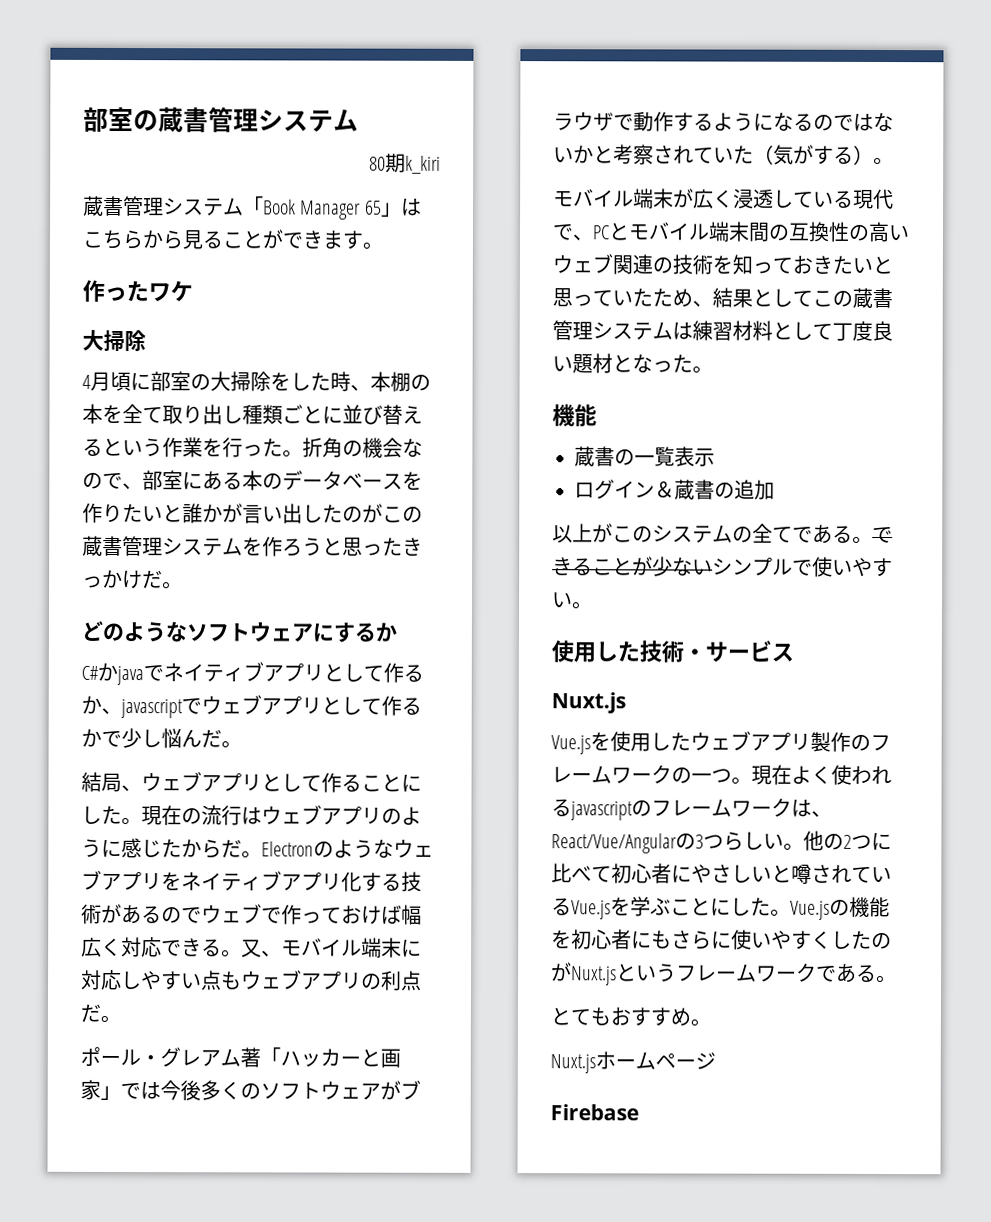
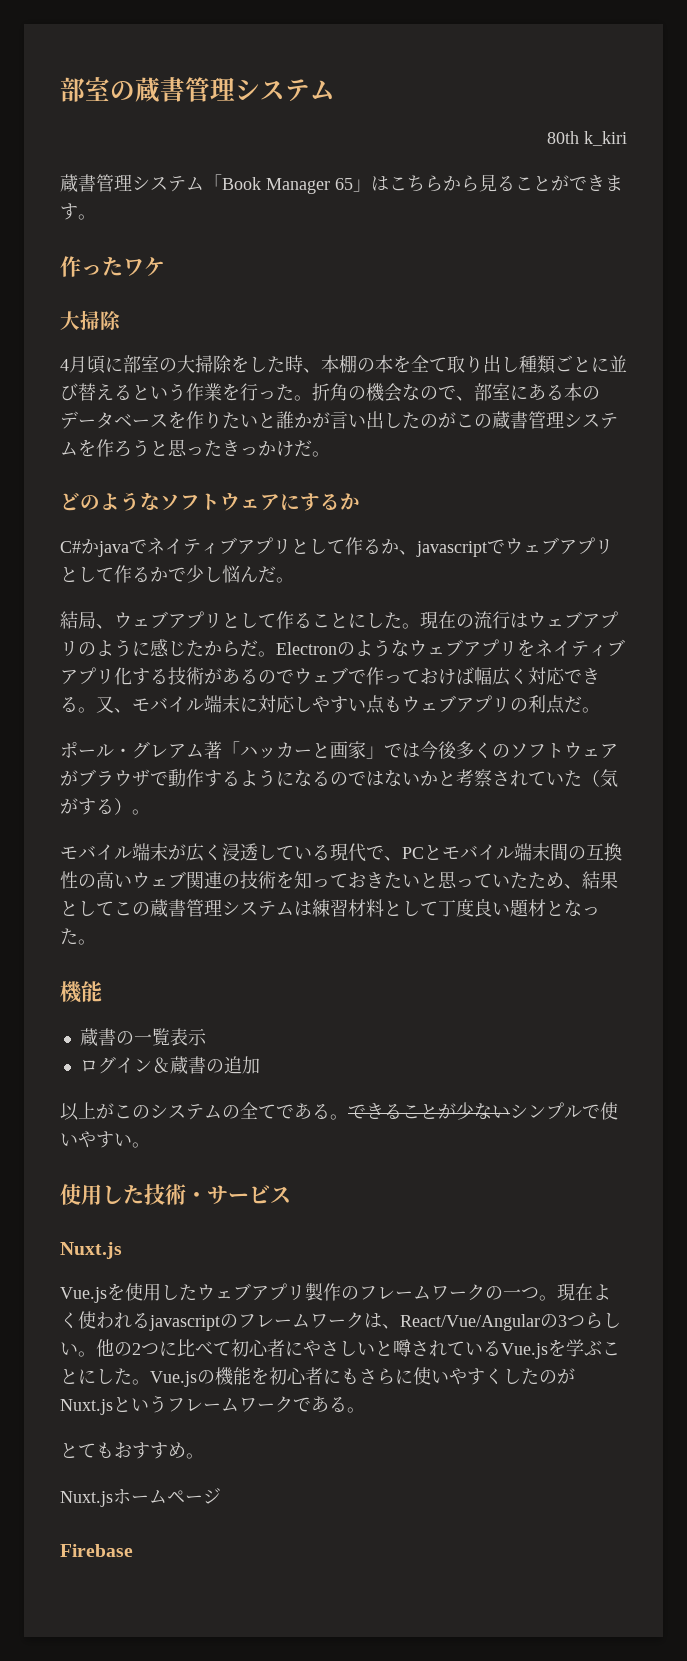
- 80期k_kiri
+ 80th k_kiri

